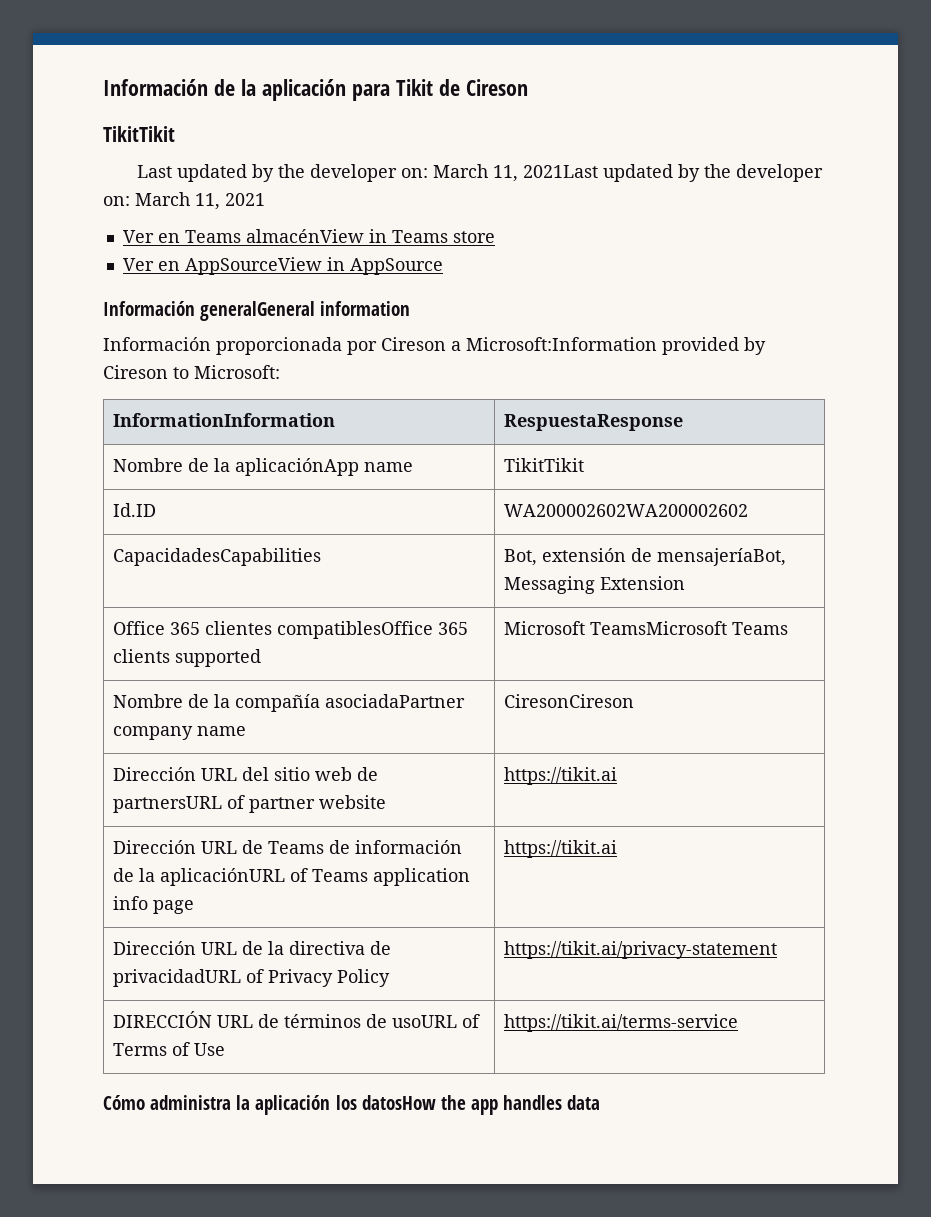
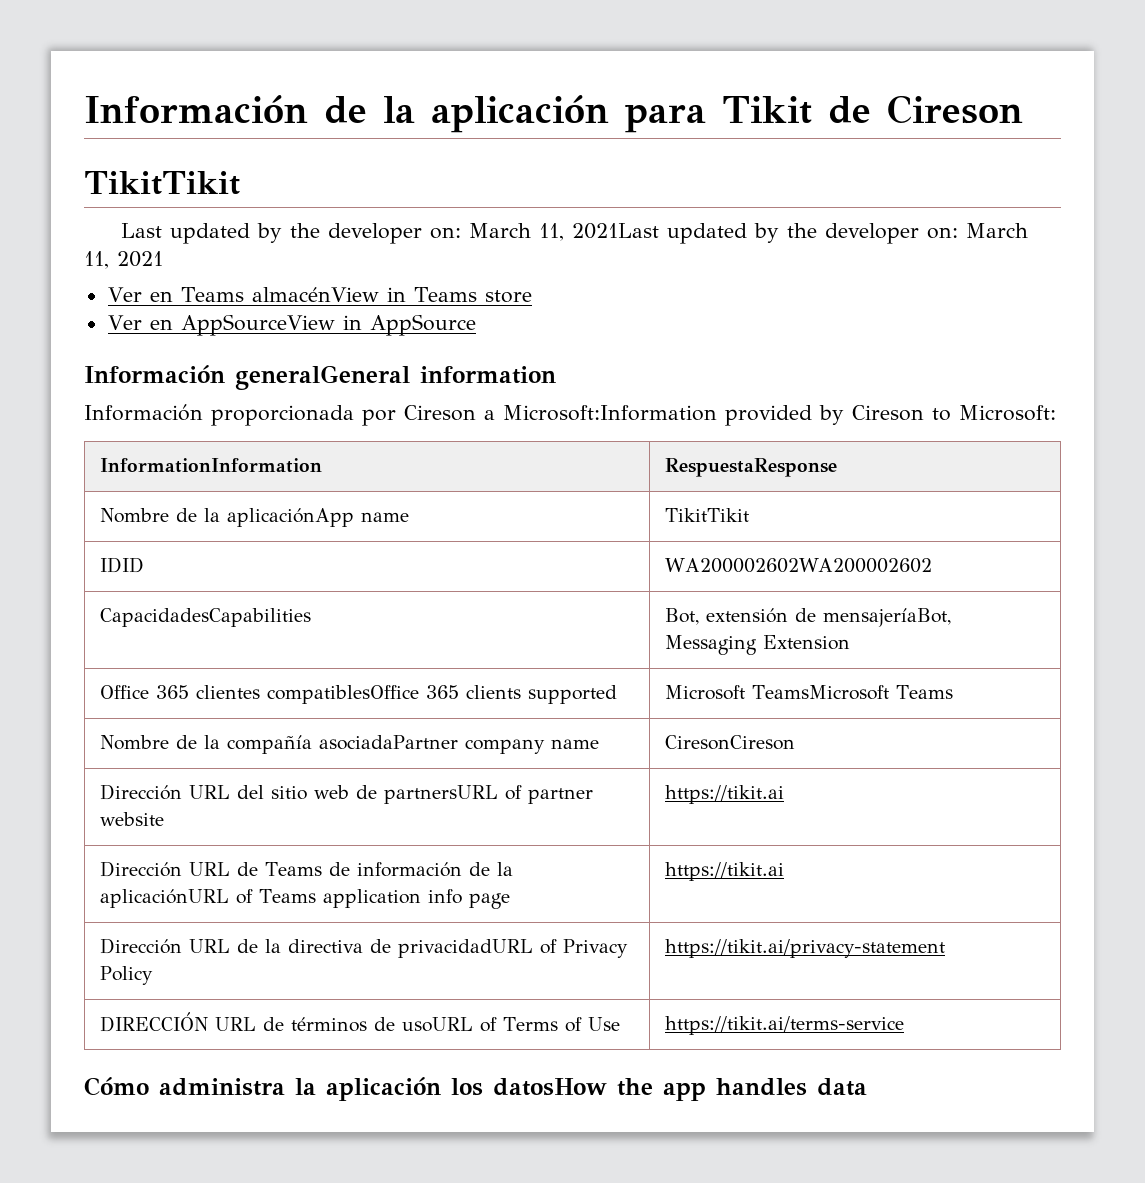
- Id.ID | WA200002602WA200002602
+ IDID | WA200002602WA200002602

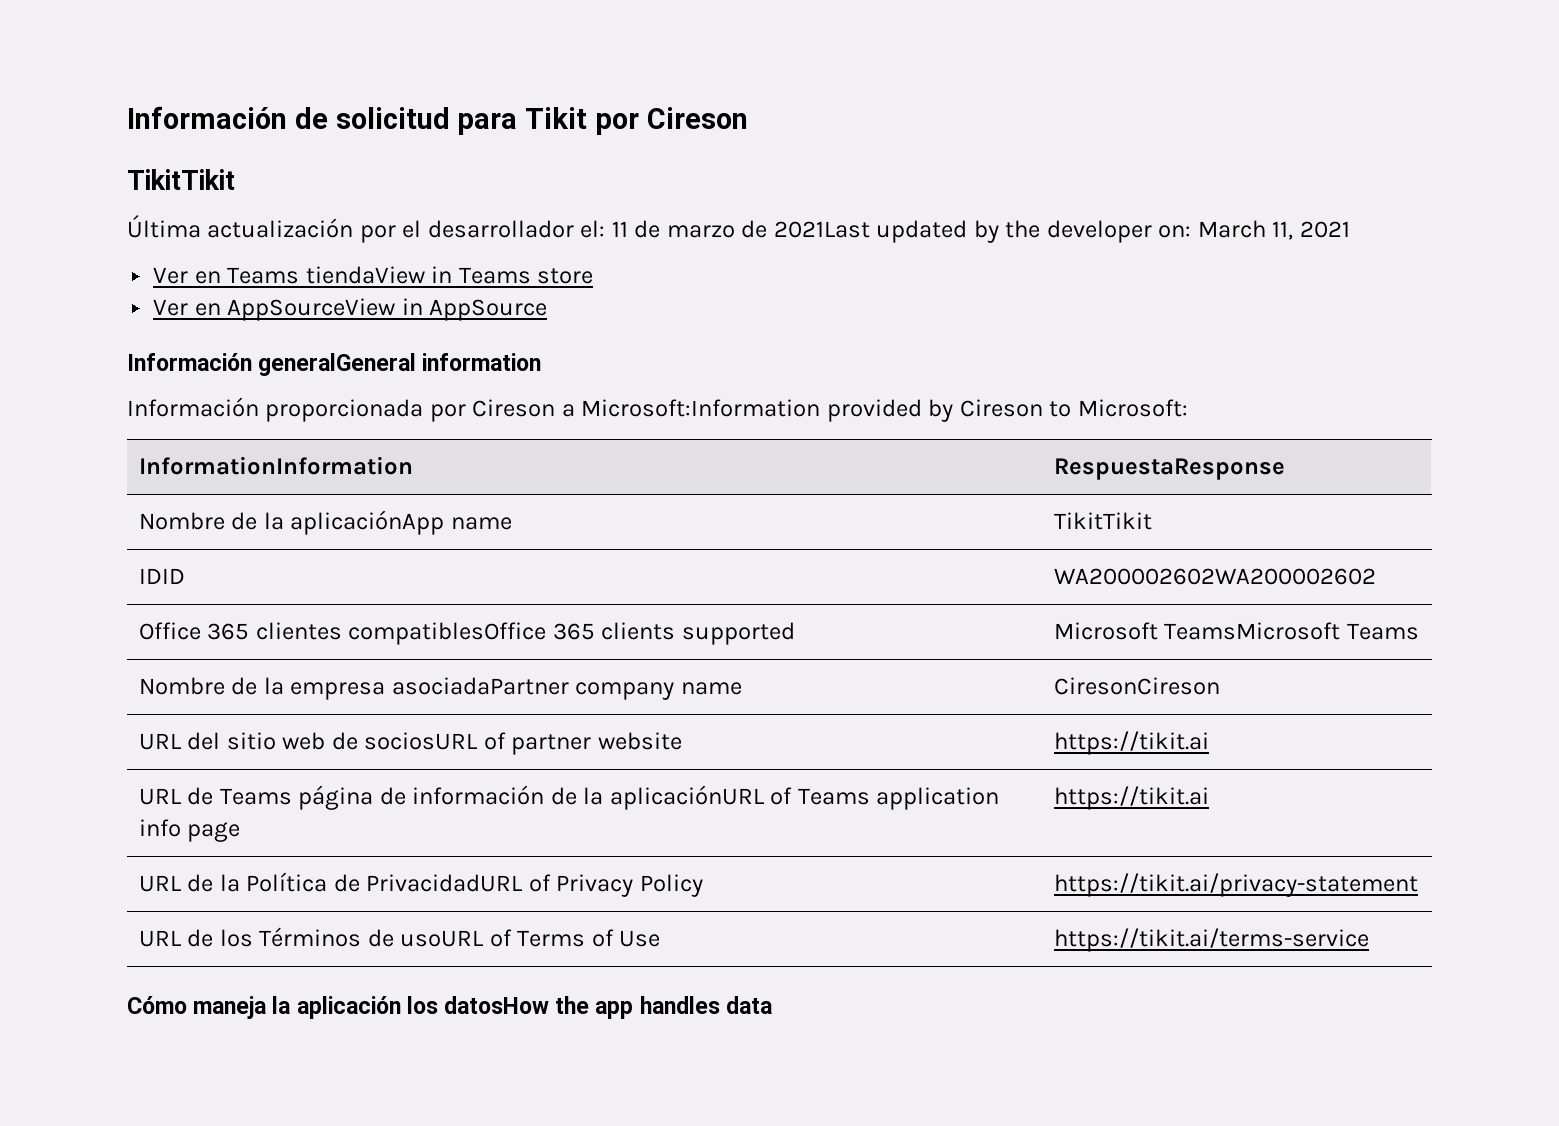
- Información de la aplicación para Tikit de Cireson
+ Información de solicitud para Tikit por Cireson
- Last updated by the developer on: March 11, 2021Last updated by the developer on: March 11, 2021
+ Última actualización por el desarrollador el: 11 de marzo de 2021Last updated by the developer on: March 11, 2021
- Ver en Teams almacénView in Teams store
+ Ver en Teams tiendaView in Teams store
- CapacidadesCapabilities | Bot, extensión de mensajeríaBot, Messaging Extension
- Nombre de la compañía asociadaPartner company name | CiresonCireson
+ Nombre de la empresa asociadaPartner company name | CiresonCireson
- Dirección URL del sitio web de partnersURL of partner website | https://tikit.ai
+ URL del sitio web de sociosURL of partner website | https://tikit.ai
- Dirección URL de Teams de información de la aplicaciónURL of Teams application info page | https://tikit.ai
+ URL de Teams página de información de la aplicaciónURL of Teams application info page | https://tikit.ai
- Dirección URL de la directiva de privacidadURL of Privacy Policy | https://tikit.ai/privacy-statement
+ URL de la Política de PrivacidadURL of Privacy Policy | https://tikit.ai/privacy-statement
- DIRECCIÓN URL de términos de usoURL of Terms of Use | https://tikit.ai/terms-service
+ URL de los Términos de usoURL of Terms of Use | https://tikit.ai/terms-service
- Cómo administra la aplicación los datosHow the app handles data
+ Cómo maneja la aplicación los datosHow the app handles data

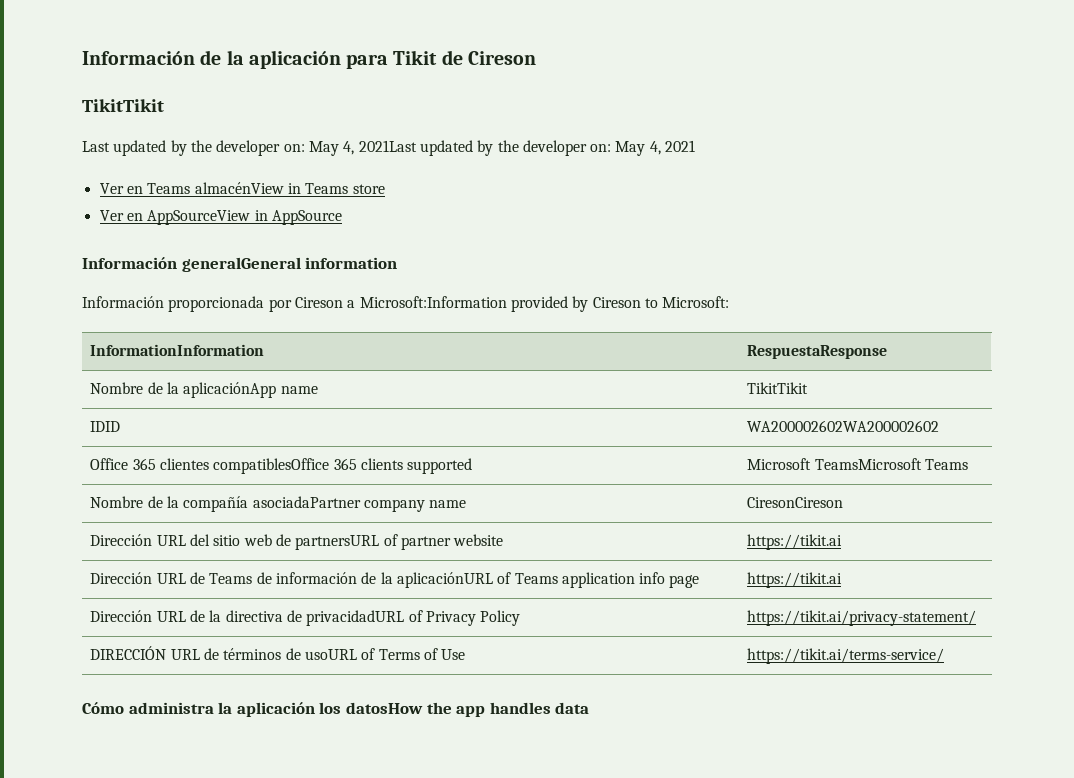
- Información de solicitud para Tikit por Cireson
+ Información de la aplicación para Tikit de Cireson
- Última actualización por el desarrollador el: 11 de marzo de 2021Last updated by the developer on: March 11, 2021
+ Last updated by the developer on: May 4, 2021Last updated by the developer on: May 4, 2021
- Ver en Teams tiendaView in Teams store
+ Ver en Teams almacénView in Teams store
- Nombre de la empresa asociadaPartner company name | CiresonCireson
+ Nombre de la compañía asociadaPartner company name | CiresonCireson
- URL del sitio web de sociosURL of partner website | https://tikit.ai
+ Dirección URL del sitio web de partnersURL of partner website | https://tikit.ai
- URL de Teams página de información de la aplicaciónURL of Teams application info page | https://tikit.ai
+ Dirección URL de Teams de información de la aplicaciónURL of Teams application info page | https://tikit.ai
- URL de la Política de PrivacidadURL of Privacy Policy | https://tikit.ai/privacy-statement
- URL de los Términos de usoURL of Terms of Use | https://tikit.ai/terms-service
+ Dirección URL de la directiva de privacidadURL of Privacy Policy | https://tikit.ai/privacy-statement/
+ DIRECCIÓN URL de términos de usoURL of Terms of Use | https://tikit.ai/terms-service/
- Cómo maneja la aplicación los datosHow the app handles data
+ Cómo administra la aplicación los datosHow the app handles data

